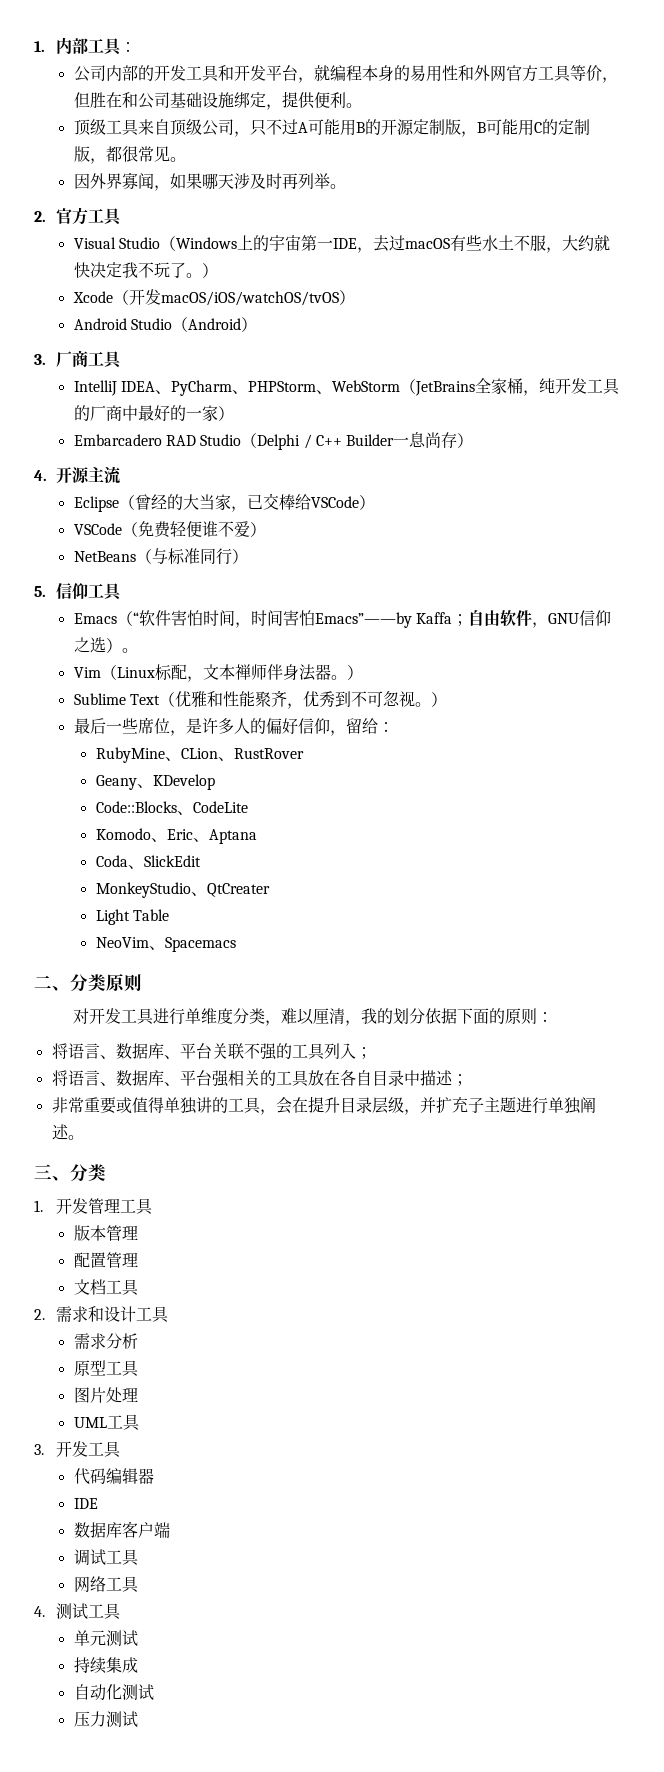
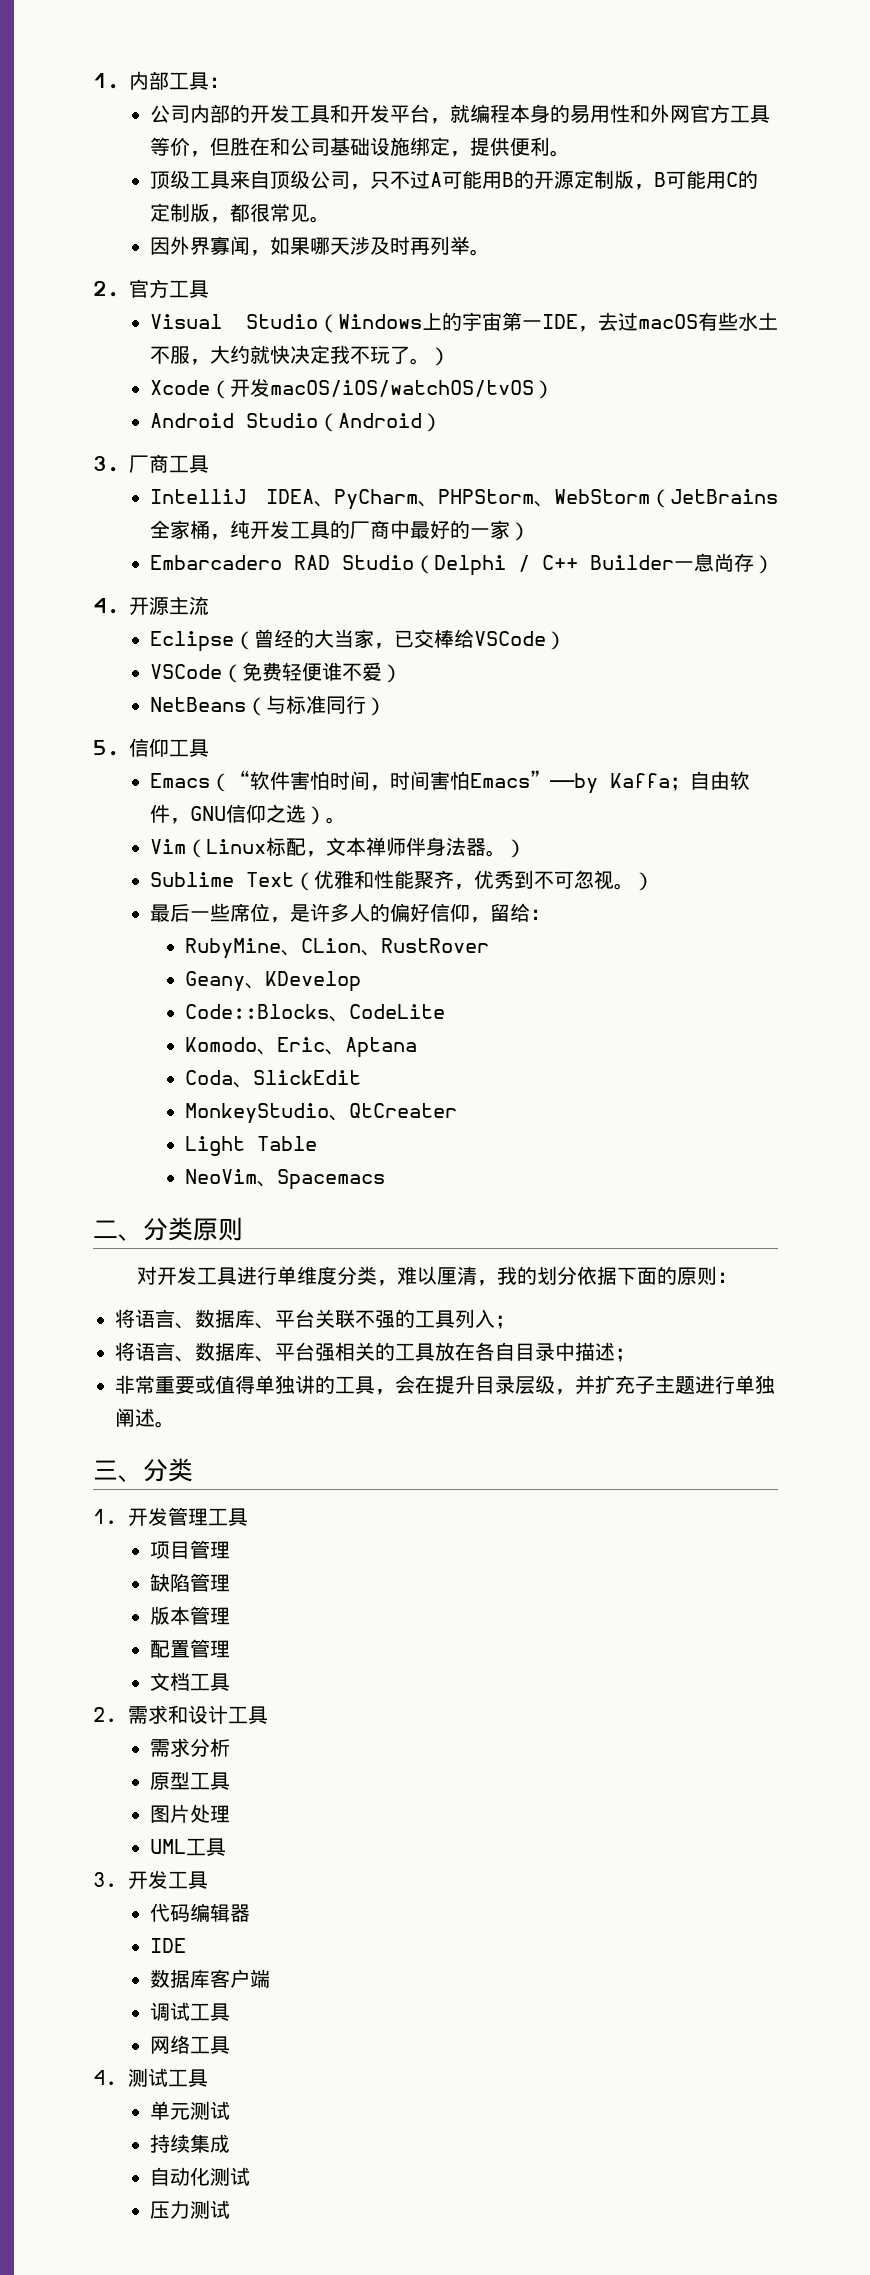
+ 项目管理
+ 缺陷管理

